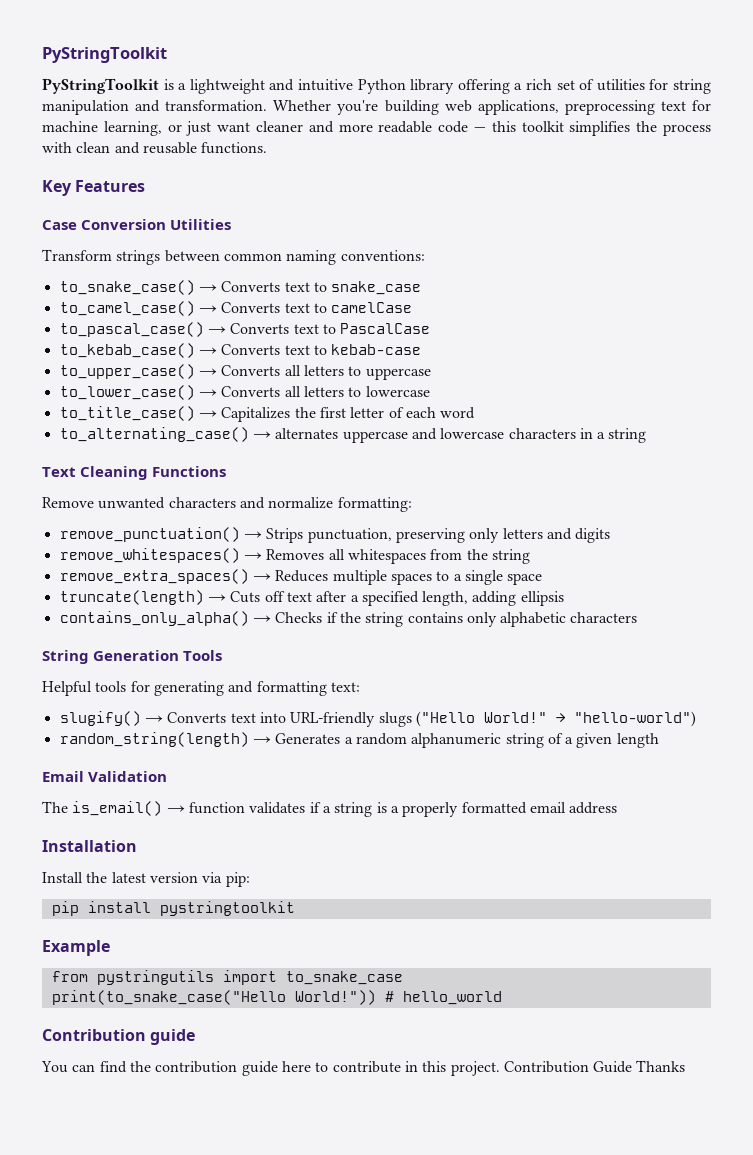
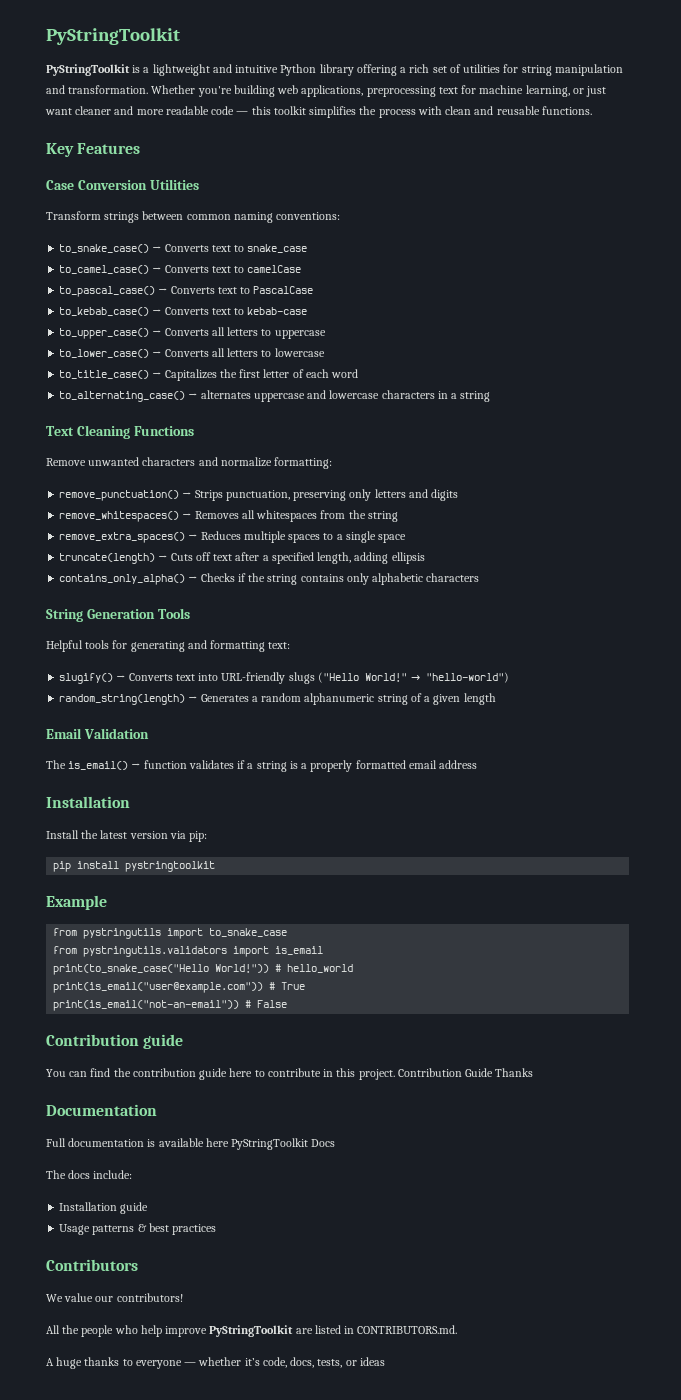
+ from pystringutils.validators import is_email
+ print(is_email("user@example.com")) # True
+ print(is_email("not-an-email")) # False
+ Documentation
+ Full documentation is available here PyStringToolkit Docs
+ The docs include:
+ Installation guide
+ Usage patterns & best practices
+ Contributors
+ We value our contributors!
+ All the people who help improve PyStringToolkit are listed in CONTRIBUTORS.md.
+ A huge thanks to everyone — whether it’s code, docs, tests, or ideas

